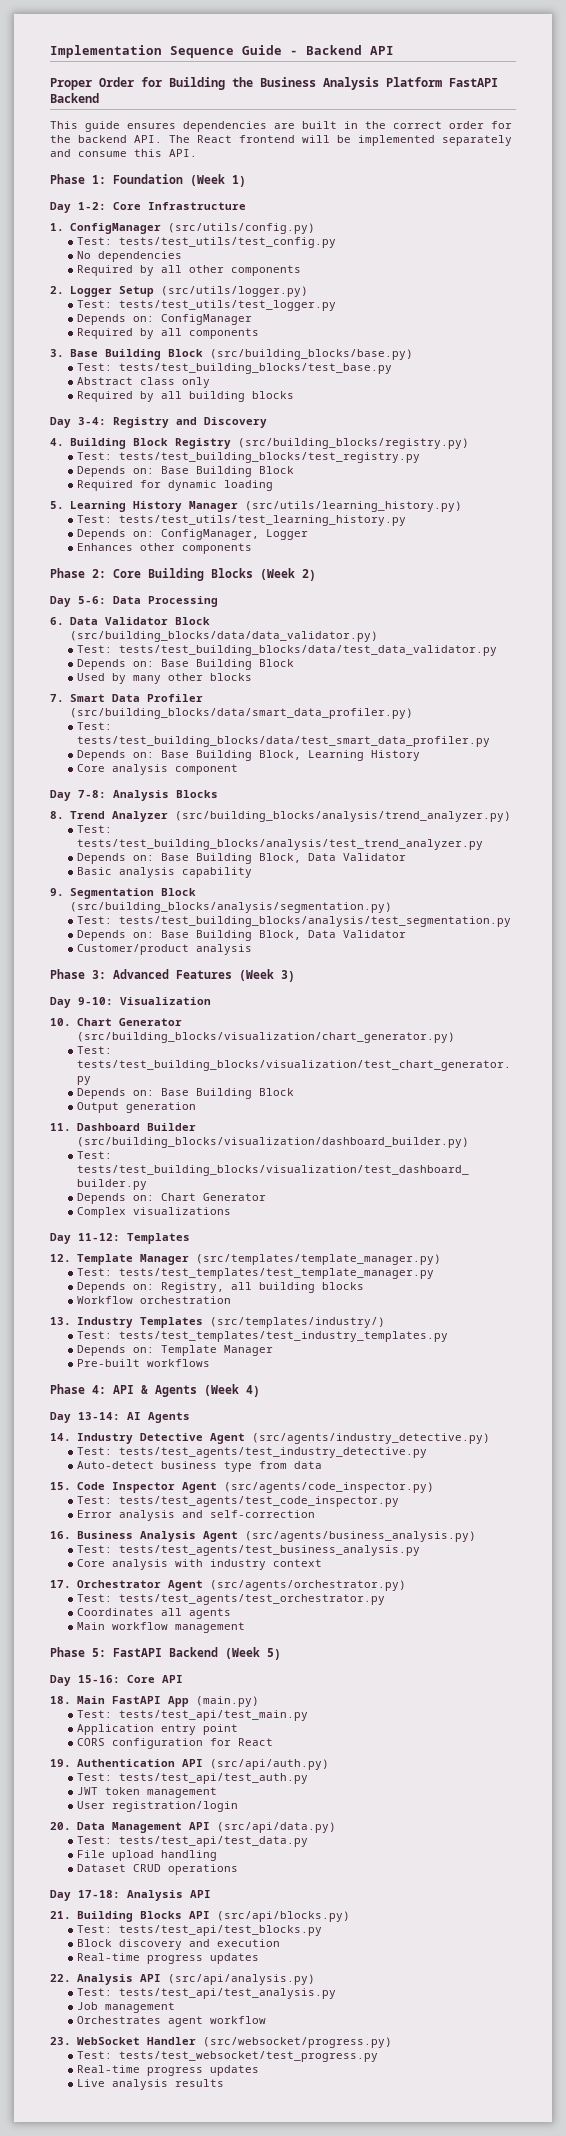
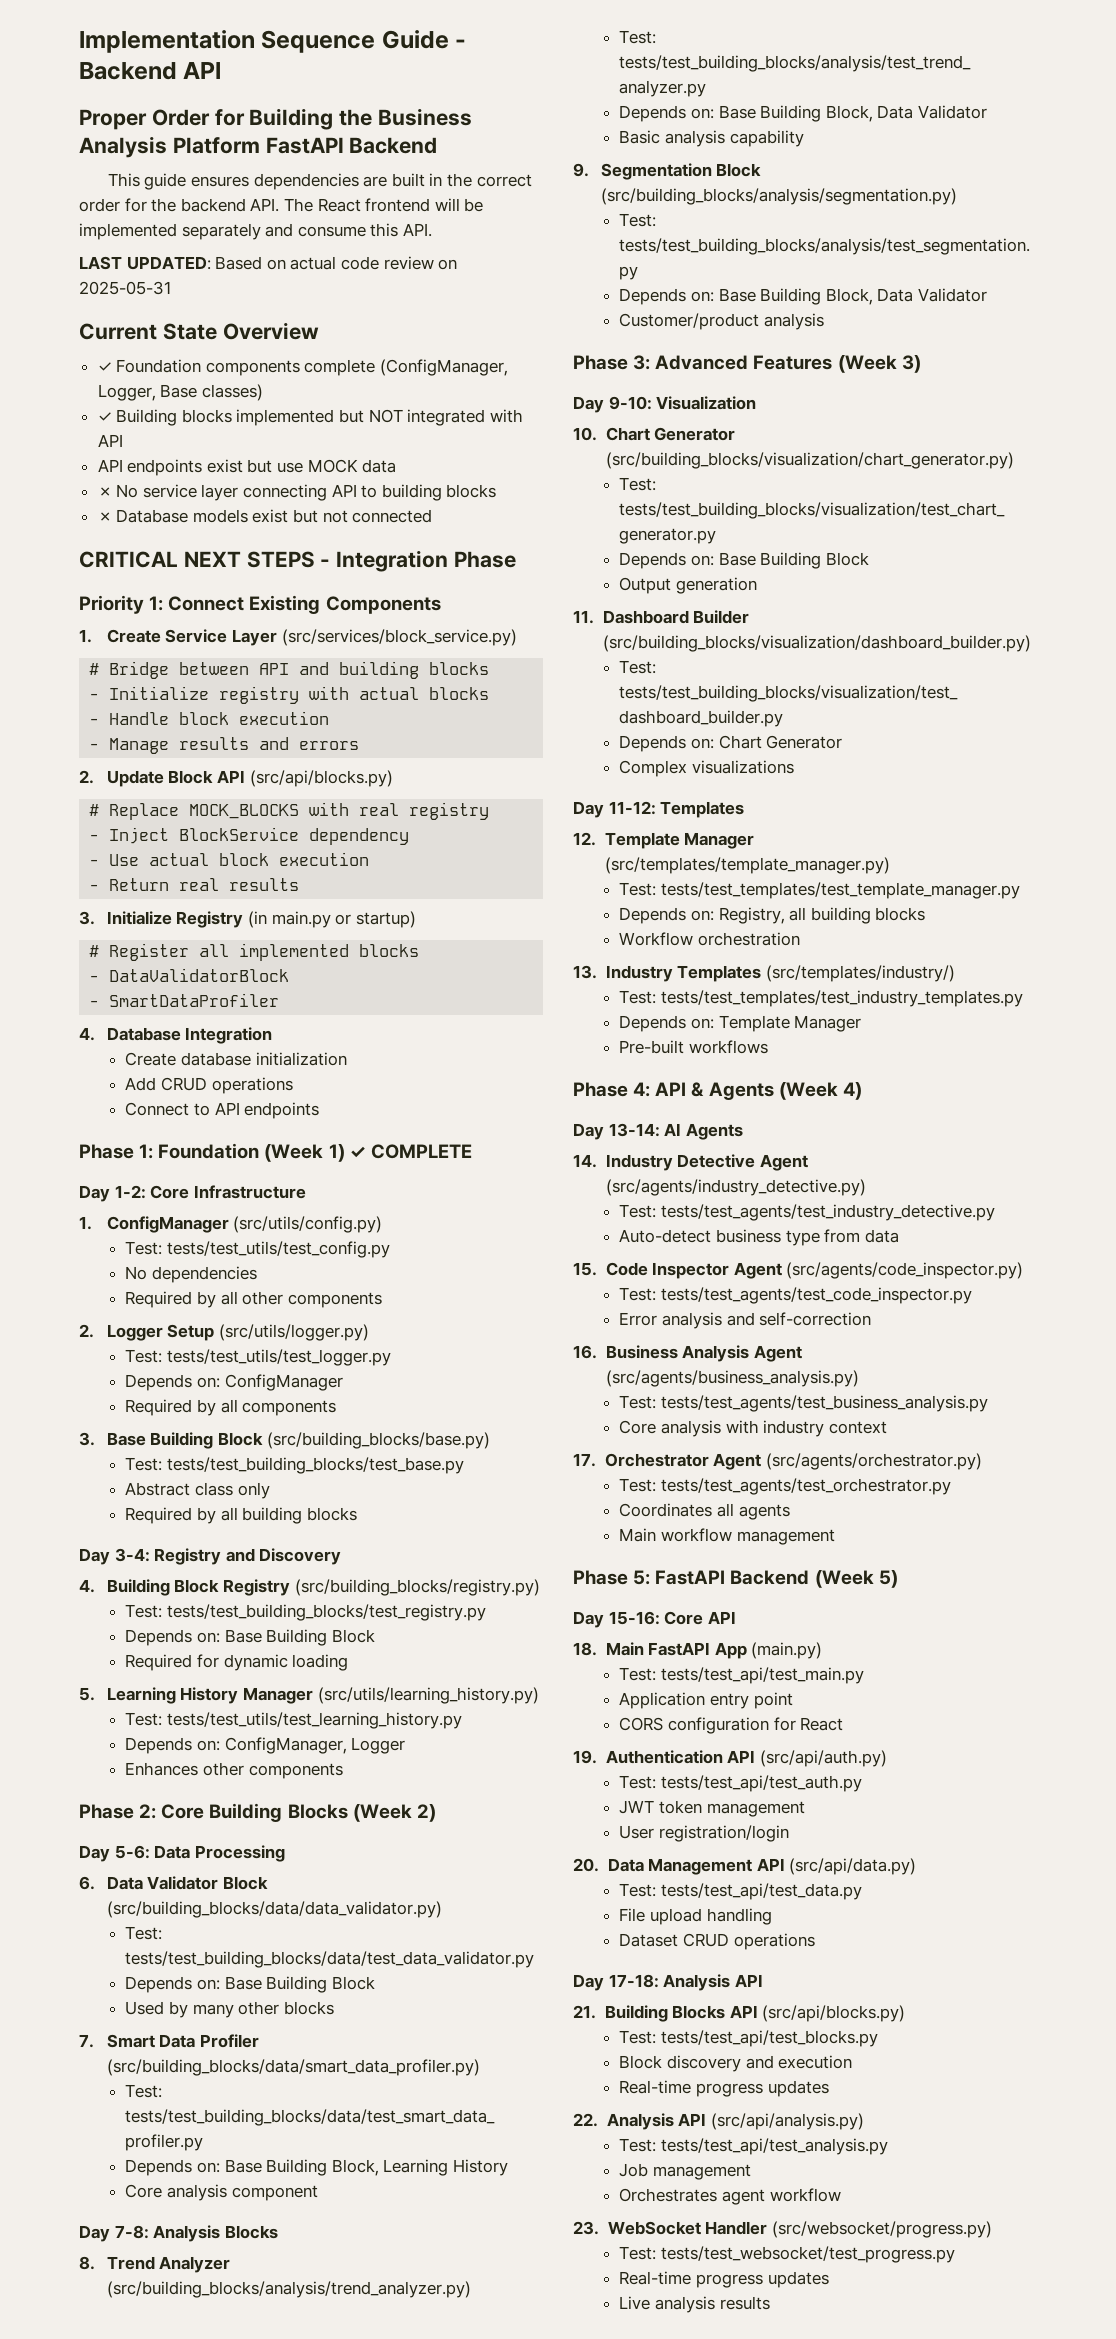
+ LAST UPDATED: Based on actual code review on 2025-05-31
+ Current State Overview
+ ✓ Foundation components complete (ConfigManager, Logger, Base classes)
+ ✓ Building blocks implemented but NOT integrated with API
+ API endpoints exist but use MOCK data
+ ✗ No service layer connecting API to building blocks
+ ✗ Database models exist but not connected
+ CRITICAL NEXT STEPS - Integration Phase
+ Priority 1: Connect Existing Components
+ 1. Create Service Layer (src/services/block_service.py)
+ # Bridge between API and building blocks
+ - Initialize registry with actual blocks
+ - Handle block execution
+ - Manage results and errors
+ 2. Update Block API (src/api/blocks.py)
+ # Replace MOCK_BLOCKS with real registry
+ - Inject BlockService dependency
+ - Use actual block execution
+ - Return real results
+ 3. Initialize Registry (in main.py or startup)
+ # Register all implemented blocks
+ - DataValidatorBlock
+ - SmartDataProfiler
+ 4. Database Integration
+ Create database initialization
+ Add CRUD operations
+ Connect to API endpoints
- Phase 1: Foundation (Week 1)
+ Phase 1: Foundation (Week 1) ✓ COMPLETE

